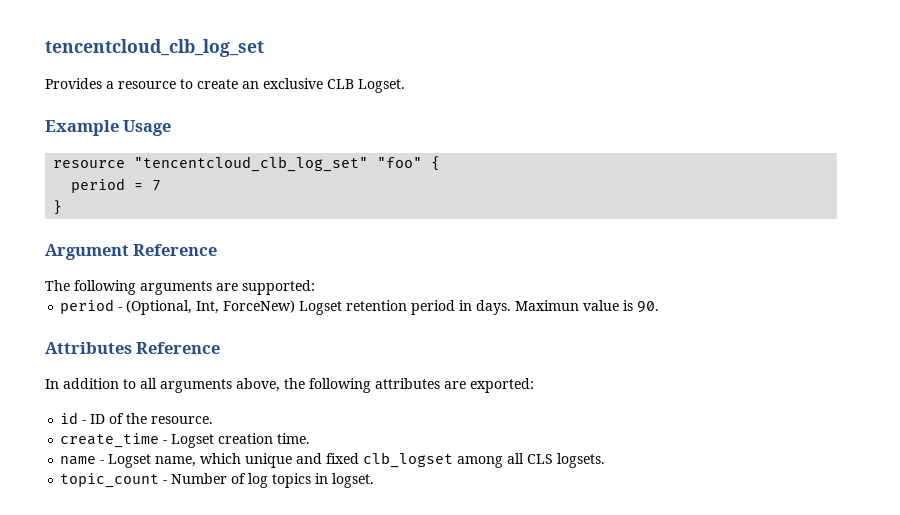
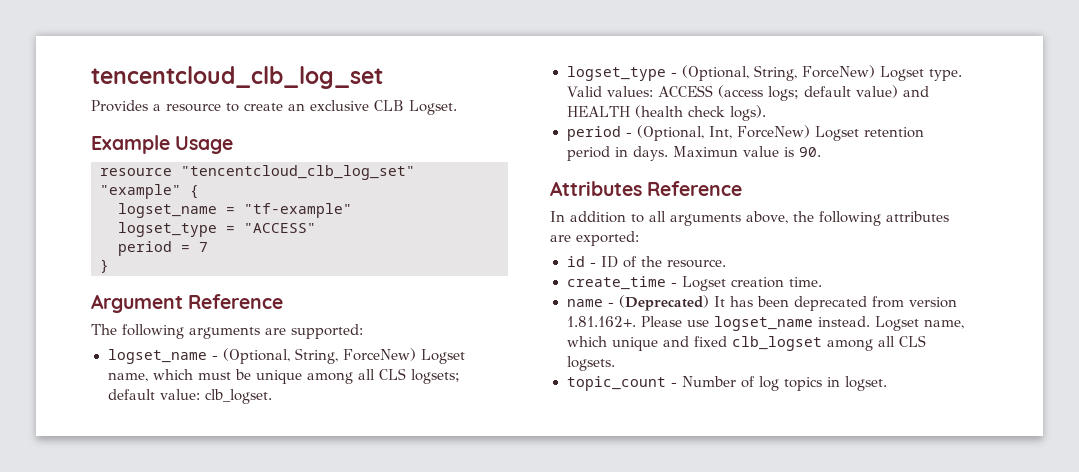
- resource "tencentcloud_clb_log_set" "foo" {
+ resource "tencentcloud_clb_log_set" "example" {
+ logset_name = "tf-example"
+ logset_type = "ACCESS"
+ logset_name - (Optional, String, ForceNew) Logset name, which must be unique among all CLS logsets; default value: clb_logset.
+ logset_type - (Optional, String, ForceNew) Logset type. Valid values: ACCESS (access logs; default value) and HEALTH (health check logs).
- name - Logset name, which unique and fixed clb_logset among all CLS logsets.
+ name - (Deprecated) It has been deprecated from version 1.81.162+. Please use logset_name instead. Logset name, which unique and fixed clb_logset among all CLS logsets.

